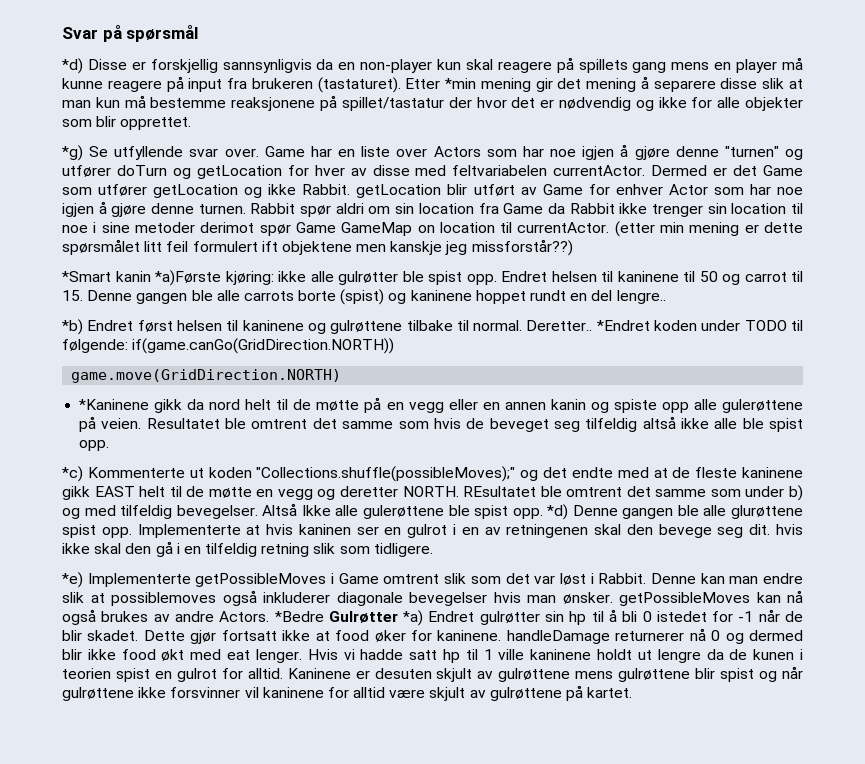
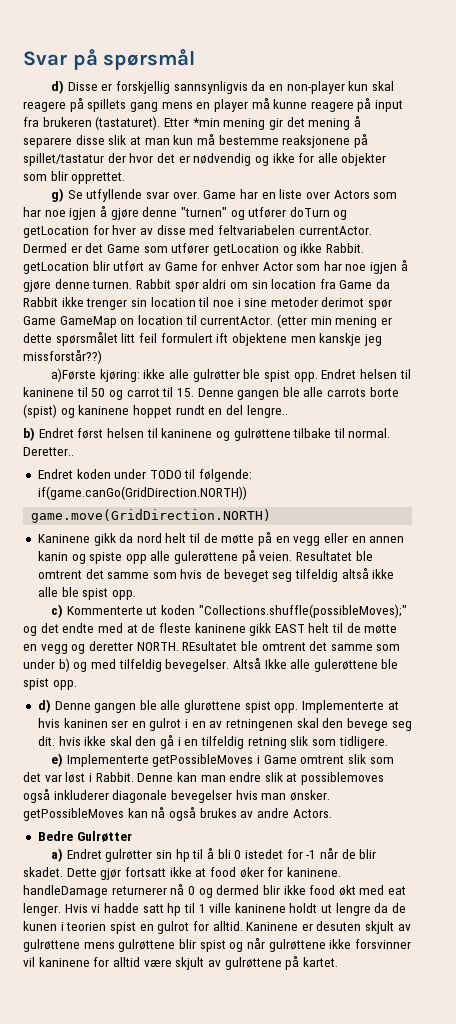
- *d) Disse er forskjellig sannsynligvis da en non-player kun skal reagere på spillets gang mens en player må kunne reagere på input fra brukeren (tastaturet).
+ d) Disse er forskjellig sannsynligvis da en non-player kun skal reagere på spillets gang mens en player må kunne reagere på input fra brukeren (tastaturet).
- *g) Se utfyllende svar over.
+ g) Se utfyllende svar over.
- *Smart kanin *a)Første kjøring: ikke alle gulrøtter ble spist opp.
+ a)Første kjøring: ikke alle gulrøtter ble spist opp.
- *b) Endret først helsen til kaninene og gulrøttene tilbake til normal.
+ b) Endret først helsen til kaninene og gulrøttene tilbake til normal.
- Deretter.. *Endret koden under TODO til følgende: if(game.canGo(GridDirection.NORTH))
+ Deretter..
+ Endret koden under TODO til følgende: if(game.canGo(GridDirection.NORTH))
- *Kaninene gikk da nord helt til de møtte på en vegg eller en annen kanin og spiste opp alle gulerøttene på veien.
+ Kaninene gikk da nord helt til de møtte på en vegg eller en annen kanin og spiste opp alle gulerøttene på veien.
- *c) Kommenterte ut koden "Collections.shuffle(possibleMoves);" og det endte med at de fleste kaninene gikk EAST helt til de møtte en vegg og deretter NORTH.
+ c) Kommenterte ut koden "Collections.shuffle(possibleMoves);" og det endte med at de fleste kaninene gikk EAST helt til de møtte en vegg og deretter NORTH.
- Altså Ikke alle gulerøttene ble spist opp. *d) Denne gangen ble alle glurøttene spist opp.
+ Altså Ikke alle gulerøttene ble spist opp.
+ d) Denne gangen ble alle glurøttene spist opp.
- *e) Implementerte getPossibleMoves i Game omtrent slik som det var løst i Rabbit.
+ e) Implementerte getPossibleMoves i Game omtrent slik som det var løst i Rabbit.
- Denne kan man endre slik at possiblemoves også inkluderer diagonale bevegelser hvis man ønsker. getPossibleMoves kan nå også brukes av andre Actors. *Bedre Gulrøtter *a) Endret gulrøtter sin hp til å bli 0 istedet for -1 når de blir skadet.
+ Denne kan man endre slik at possiblemoves også inkluderer diagonale bevegelser hvis man ønsker. getPossibleMoves kan nå også brukes av andre Actors.
+ Bedre Gulrøtter
+ a) Endret gulrøtter sin hp til å bli 0 istedet for -1 når de blir skadet.

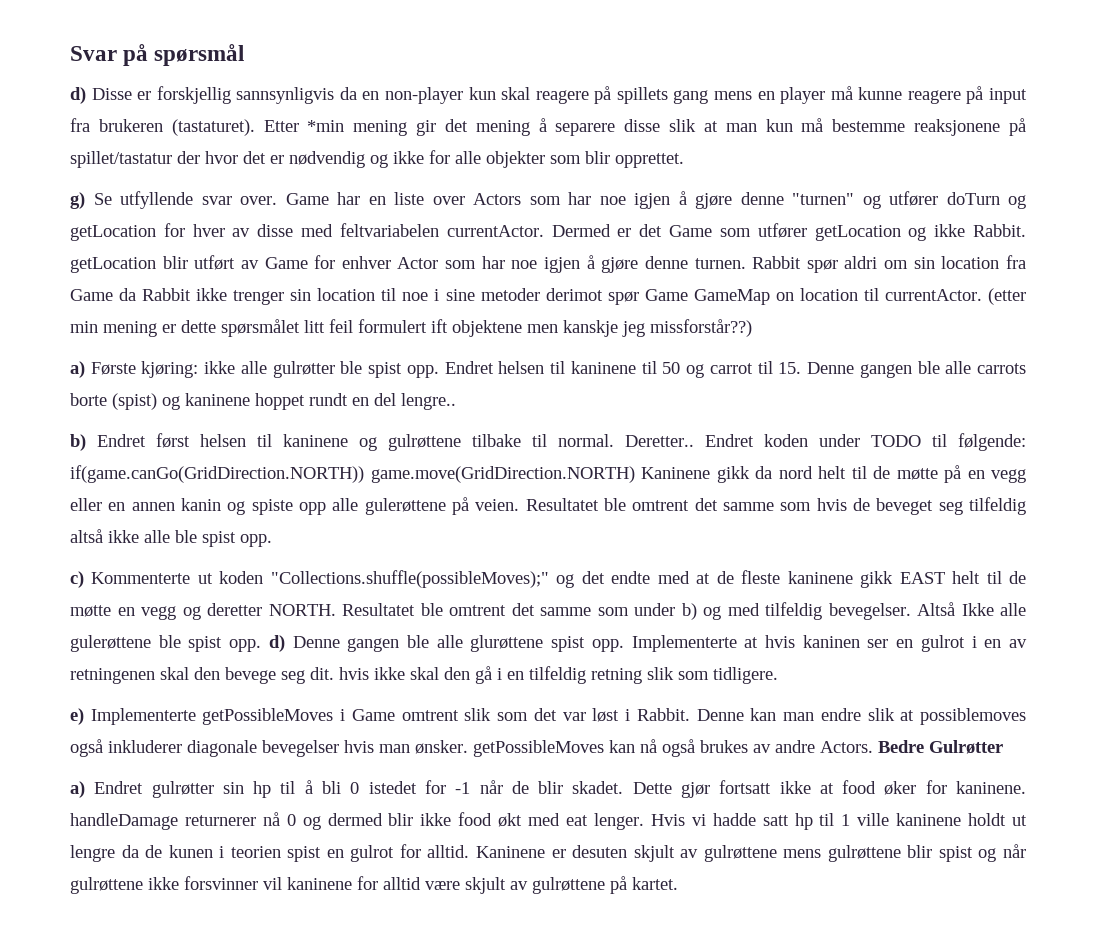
- a)Første kjøring: ikke alle gulrøtter ble spist opp.
+ a) Første kjøring: ikke alle gulrøtter ble spist opp.
- Deretter..
- Endret koden under TODO til følgende: if(game.canGo(GridDirection.NORTH))
- game.move(GridDirection.NORTH)
- Kaninene gikk da nord helt til de møtte på en vegg eller en annen kanin og spiste opp alle gulerøttene på veien.
+ Deretter.. Endret koden under TODO til følgende: if(game.canGo(GridDirection.NORTH)) game.move(GridDirection.NORTH) Kaninene gikk da nord helt til de møtte på en vegg eller en annen kanin og spiste opp alle gulerøttene på veien.
- REsultatet ble omtrent det samme som under b) og med tilfeldig bevegelser.
+ Resultatet ble omtrent det samme som under b) og med tilfeldig bevegelser.
- Altså Ikke alle gulerøttene ble spist opp.
- d) Denne gangen ble alle glurøttene spist opp.
+ Altså Ikke alle gulerøttene ble spist opp. d) Denne gangen ble alle glurøttene spist opp.
- Denne kan man endre slik at possiblemoves også inkluderer diagonale bevegelser hvis man ønsker. getPossibleMoves kan nå også brukes av andre Actors.
- Bedre Gulrøtter
+ Denne kan man endre slik at possiblemoves også inkluderer diagonale bevegelser hvis man ønsker. getPossibleMoves kan nå også brukes av andre Actors. Bedre Gulrøtter

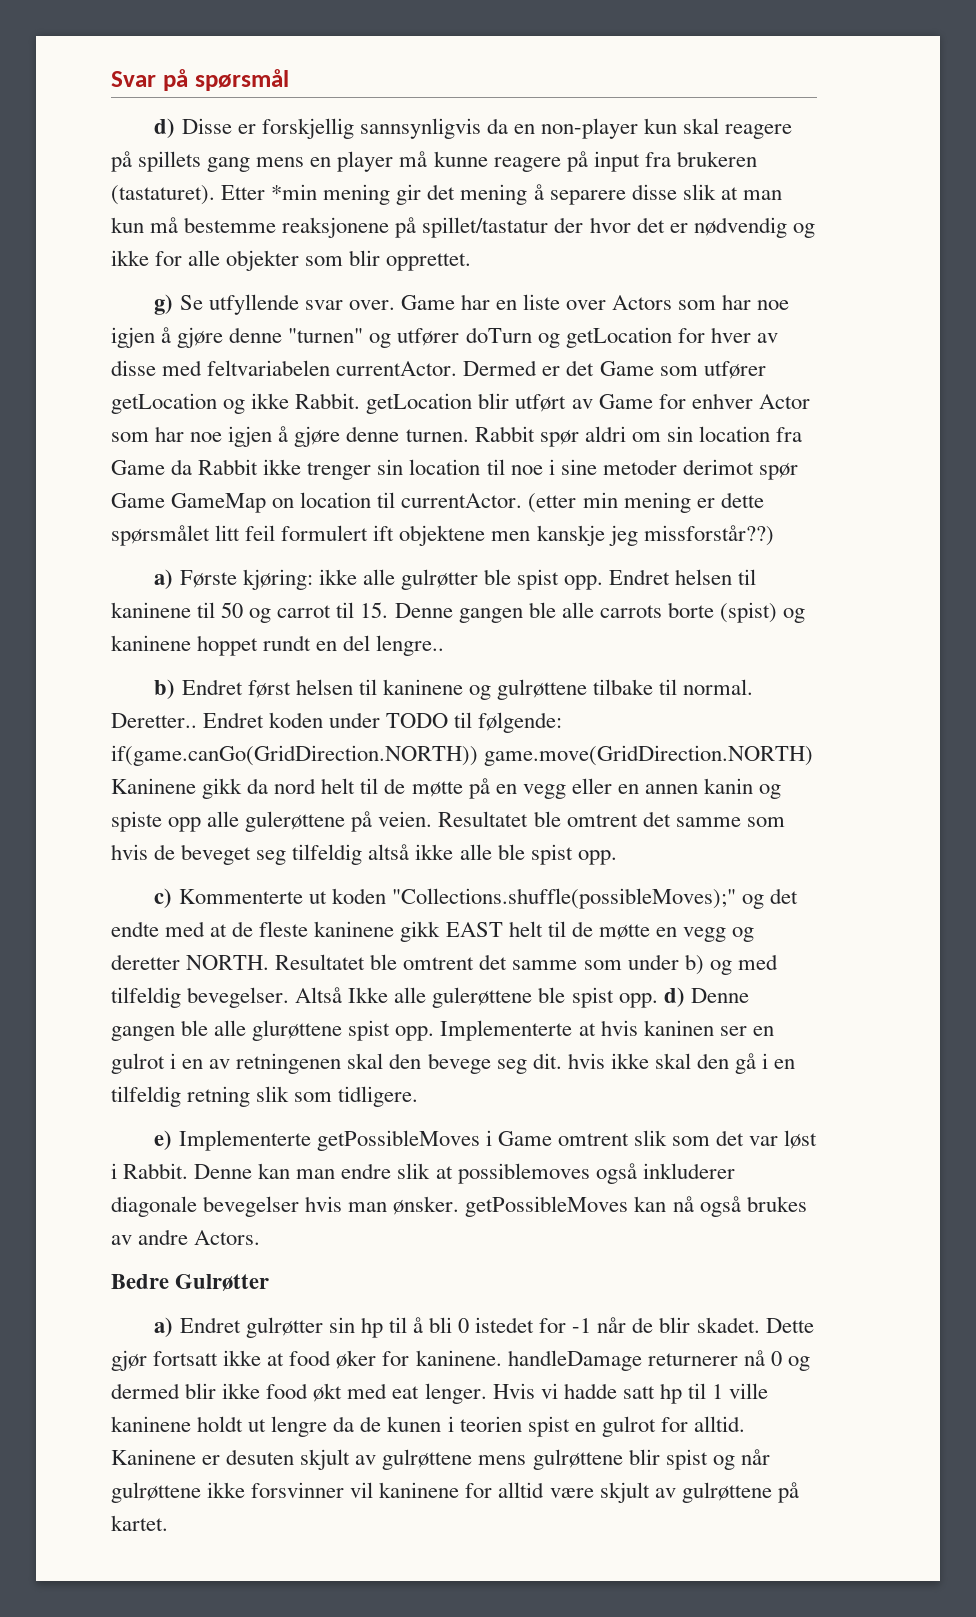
- Denne kan man endre slik at possiblemoves også inkluderer diagonale bevegelser hvis man ønsker. getPossibleMoves kan nå også brukes av andre Actors. Bedre Gulrøtter
+ Denne kan man endre slik at possiblemoves også inkluderer diagonale bevegelser hvis man ønsker. getPossibleMoves kan nå også brukes av andre Actors.
+ Bedre Gulrøtter

